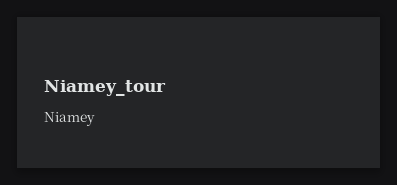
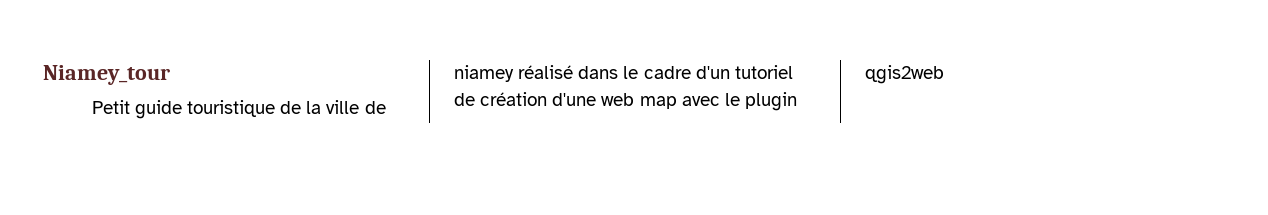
- Niamey
+ Petit guide touristique de la ville de niamey réalisé dans le cadre d'un tutoriel de création d'une web map avec le plugin qgis2web

